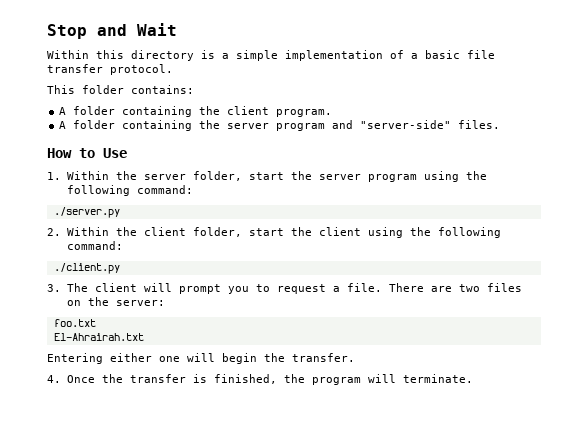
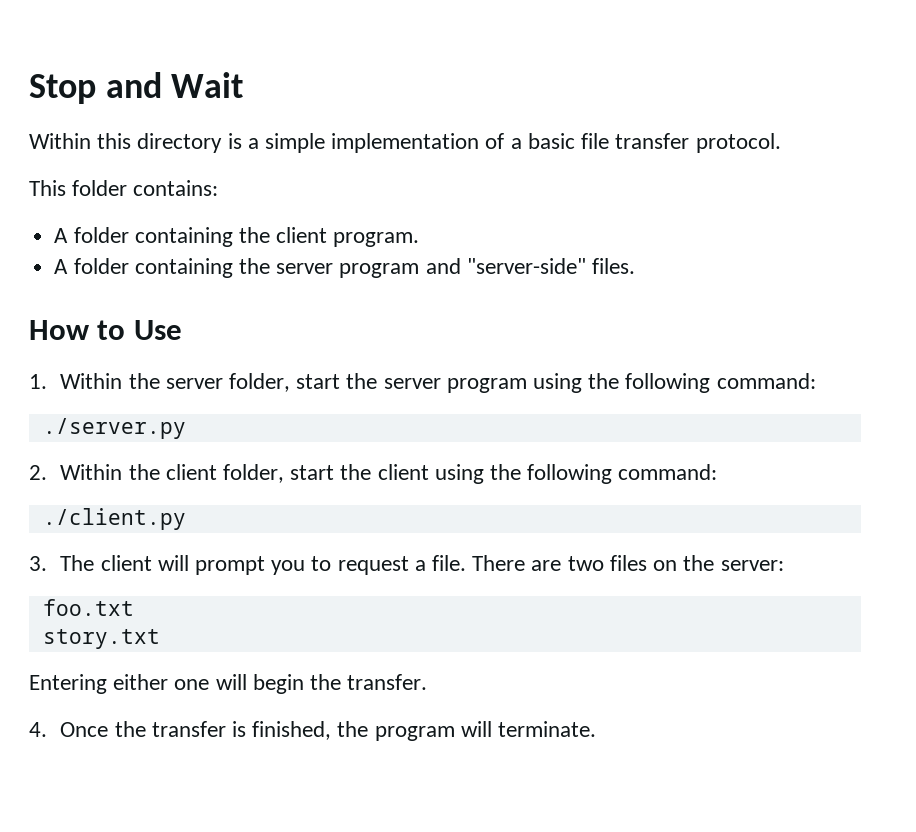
- El-Ahrairah.txt
+ story.txt

